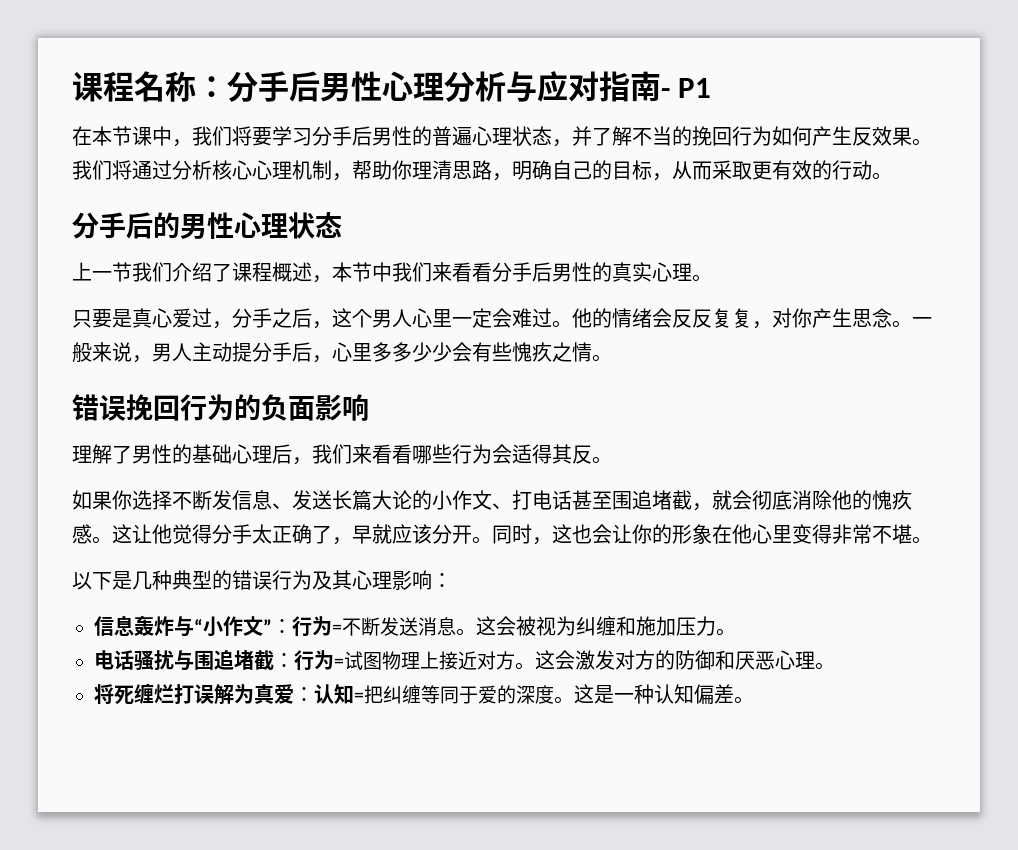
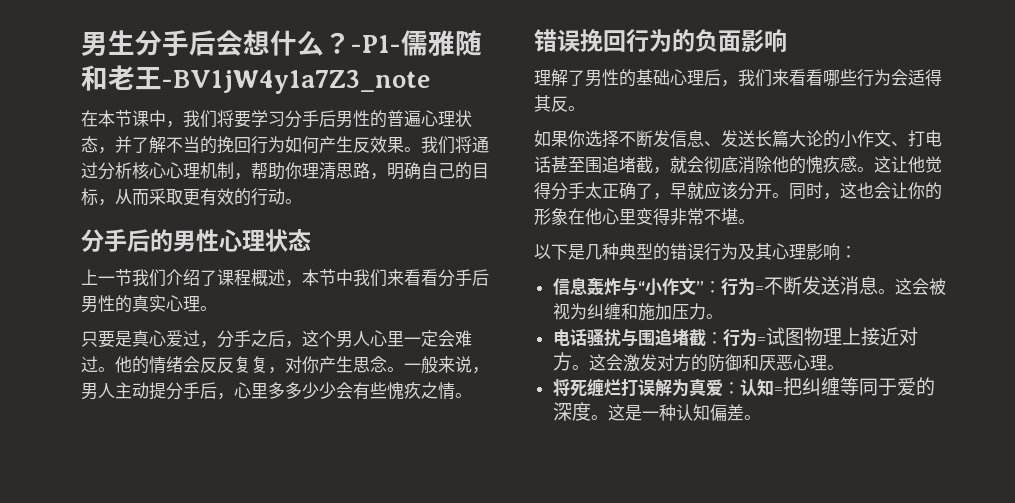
- 课程名称：分手后男性心理分析与应对指南- P1
+ 男生分手后会想什么？-P1-儒雅随和老王-BV1jW4y1a7Z3_note

